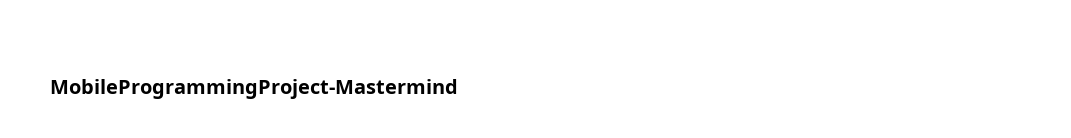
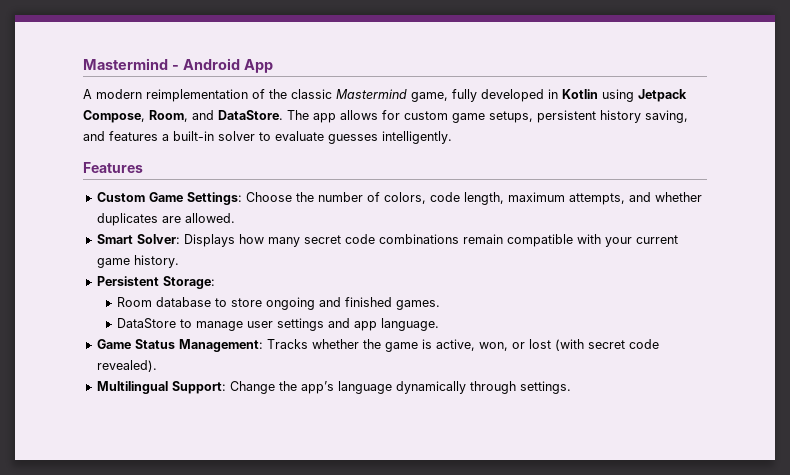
- MobileProgrammingProject-Mastermind
+ Mastermind - Android App
+ A modern reimplementation of the classic Mastermind game, fully developed in Kotlin using Jetpack Compose, Room, and DataStore. The app allows for custom game setups, persistent history saving, and features a built-in solver to evaluate guesses intelligently.
+ Features
+ Custom Game Settings: Choose the number of colors, code length, maximum attempts, and whether duplicates are allowed.
+ Smart Solver: Displays how many secret code combinations remain compatible with your current game history.
+ Persistent Storage:
+ Room database to store ongoing and finished games.
+ DataStore to manage user settings and app language.
+ Game Status Management: Tracks whether the game is active, won, or lost (with secret code revealed).
+ Multilingual Support: Change the app’s language dynamically through settings.

